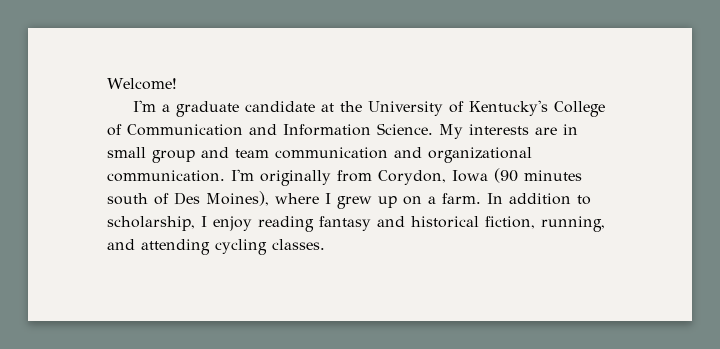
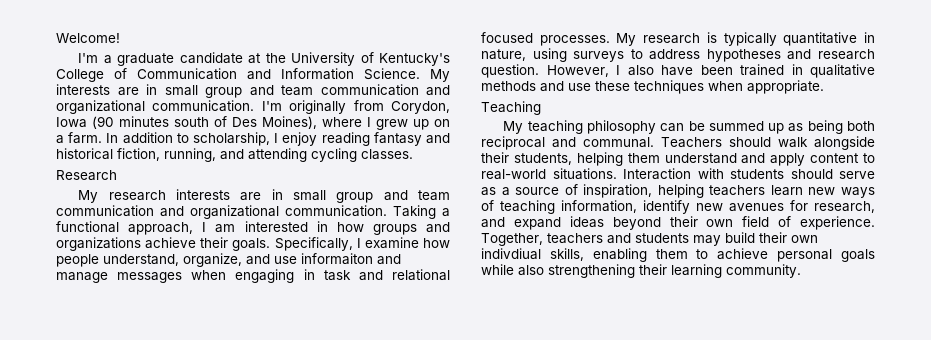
+ Research
+ My research interests are in small group and team communication and organizational communication. Taking a functional approach, I am interested in how groups and organizations achieve their goals. Specifically, I examine how people understand, organize, and use informaiton and manage messages when engaging in task and relational focused processes. My research is typically quantitative in nature, using surveys to address hypotheses and research question. However, I also have been trained in qualitative methods and use these techniques when appropriate.
+ Teaching
+ My teaching philosophy can be summed up as being both reciprocal and communal. Teachers should walk alongside their students, helping them understand and apply content to real-world situations. Interaction with students should serve as a source of inspiration, helping teachers learn new ways of teaching information, identify new avenues for research, and expand ideas beyond their own field of experience. Together, teachers and students may build their own indivdiual skills, enabling them to achieve personal goals while also strengthening their learning community.

